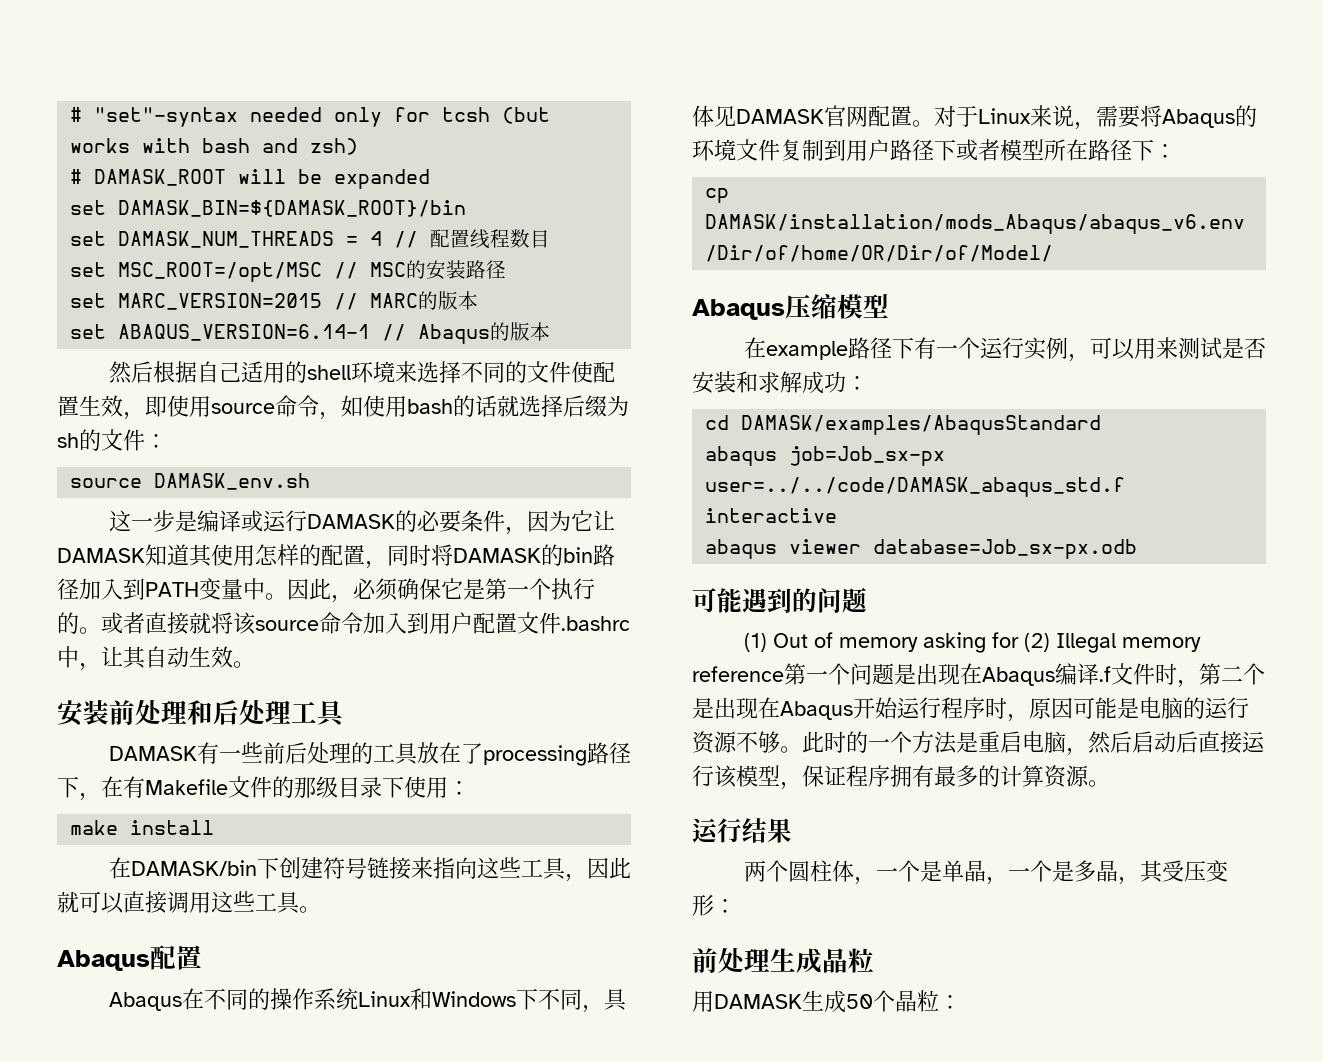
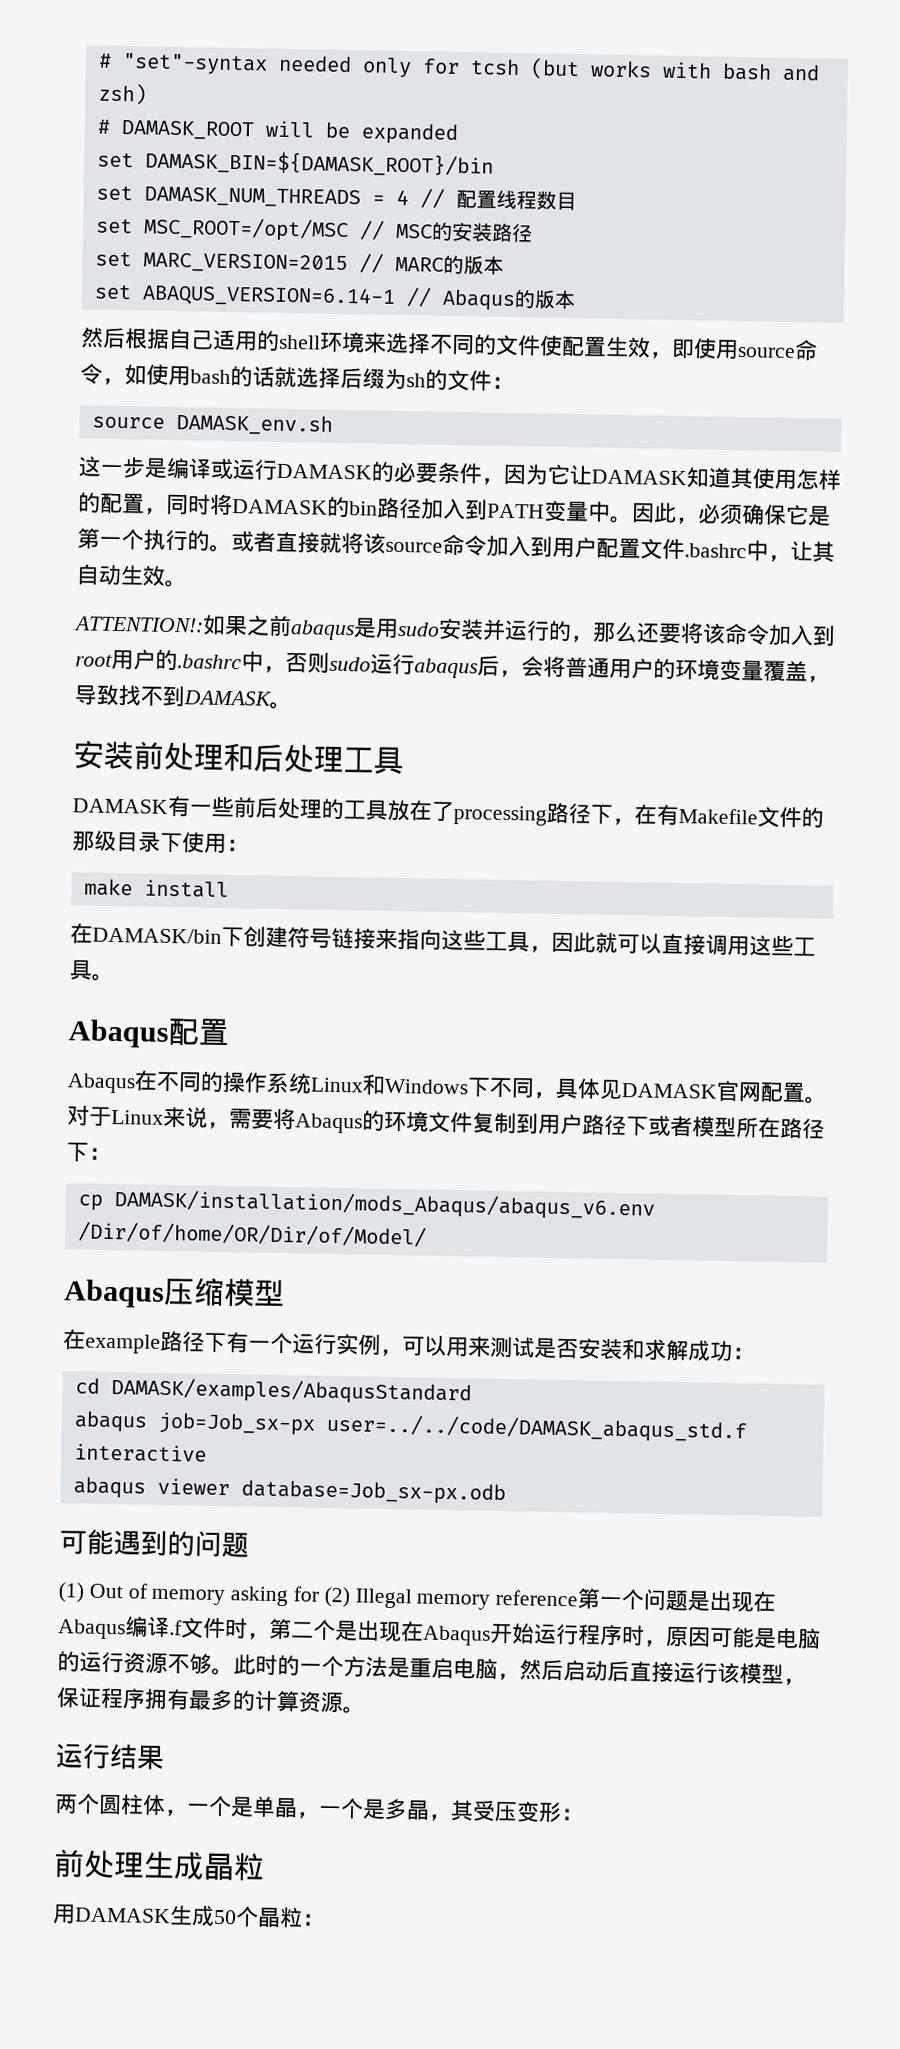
+ ATTENTION!:如果之前abaqus是用sudo安装并运行的，那么还要将该命令加入到root用户的.bashrc中，否则sudo运行abaqus后，会将普通用户的环境变量覆盖，导致找不到DAMASK。

